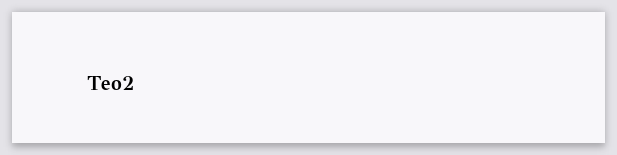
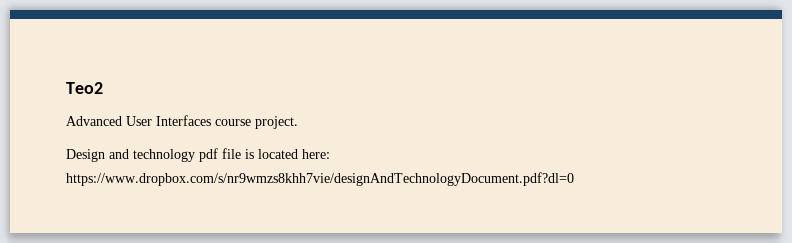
+ Advanced User Interfaces course project.
+ Design and technology pdf file is located here: https://www.dropbox.com/s/nr9wmzs8khh7vie/designAndTechnologyDocument.pdf?dl=0

